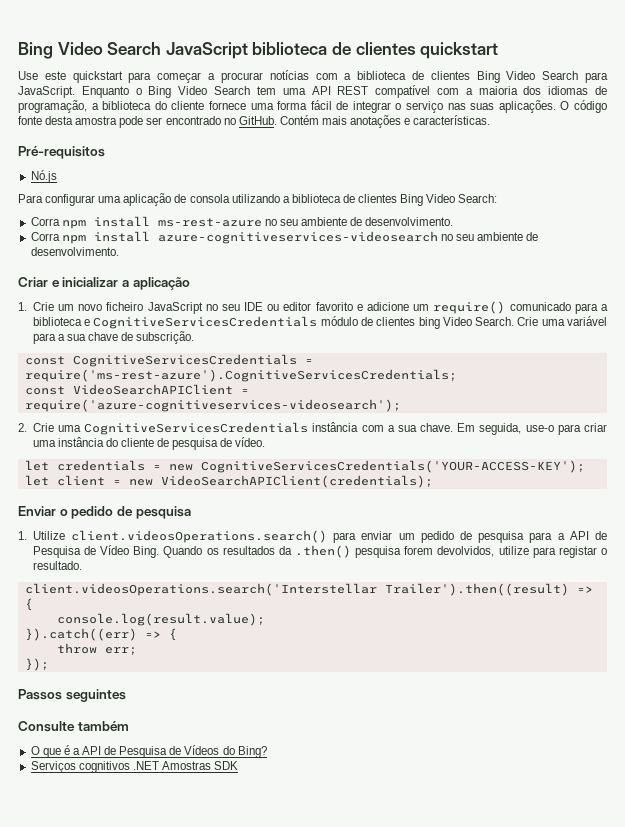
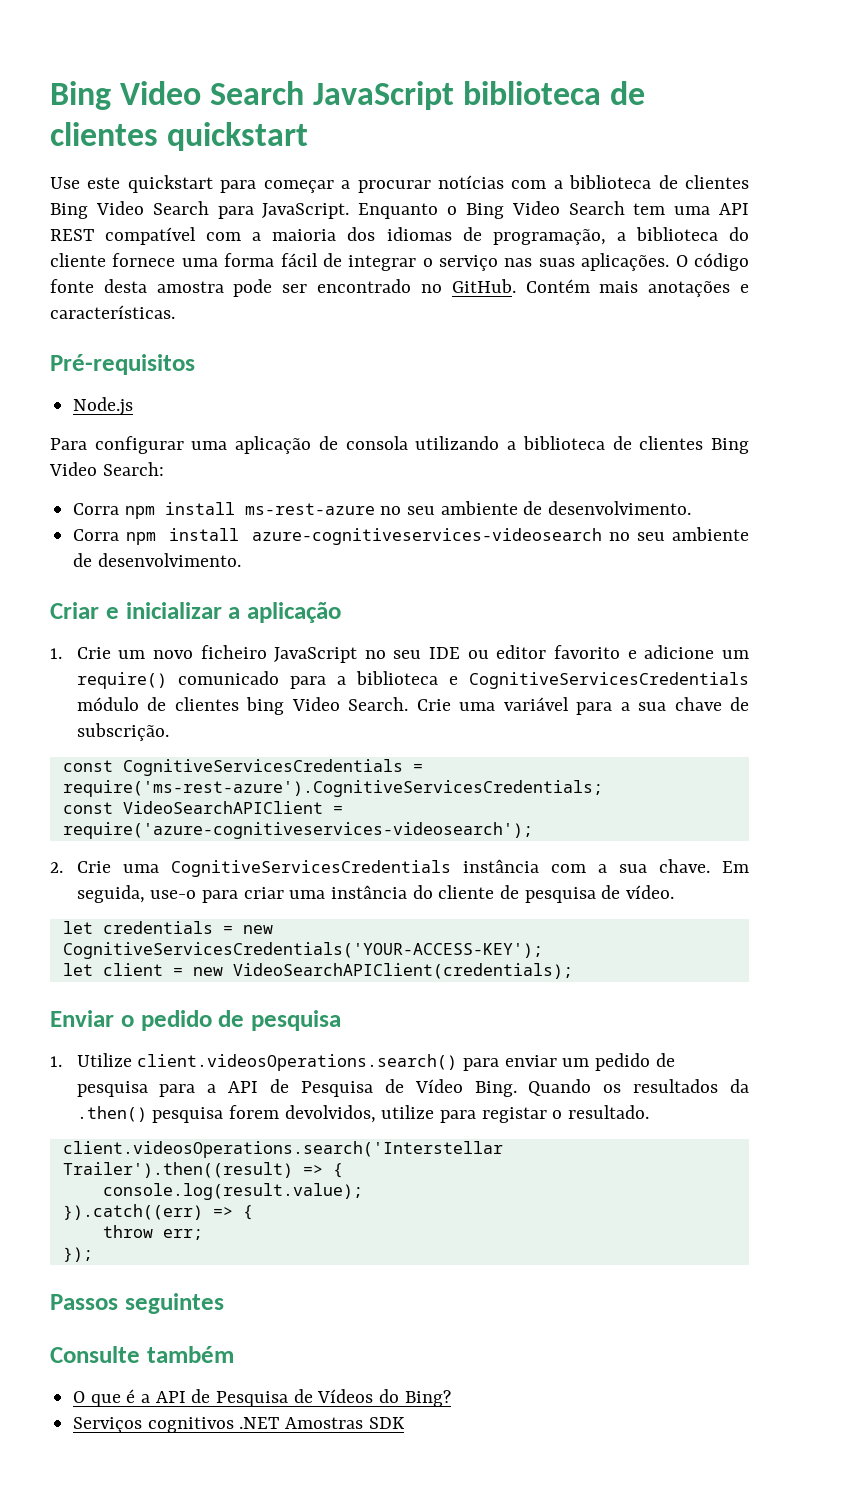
- Nó.js
+ Node.js

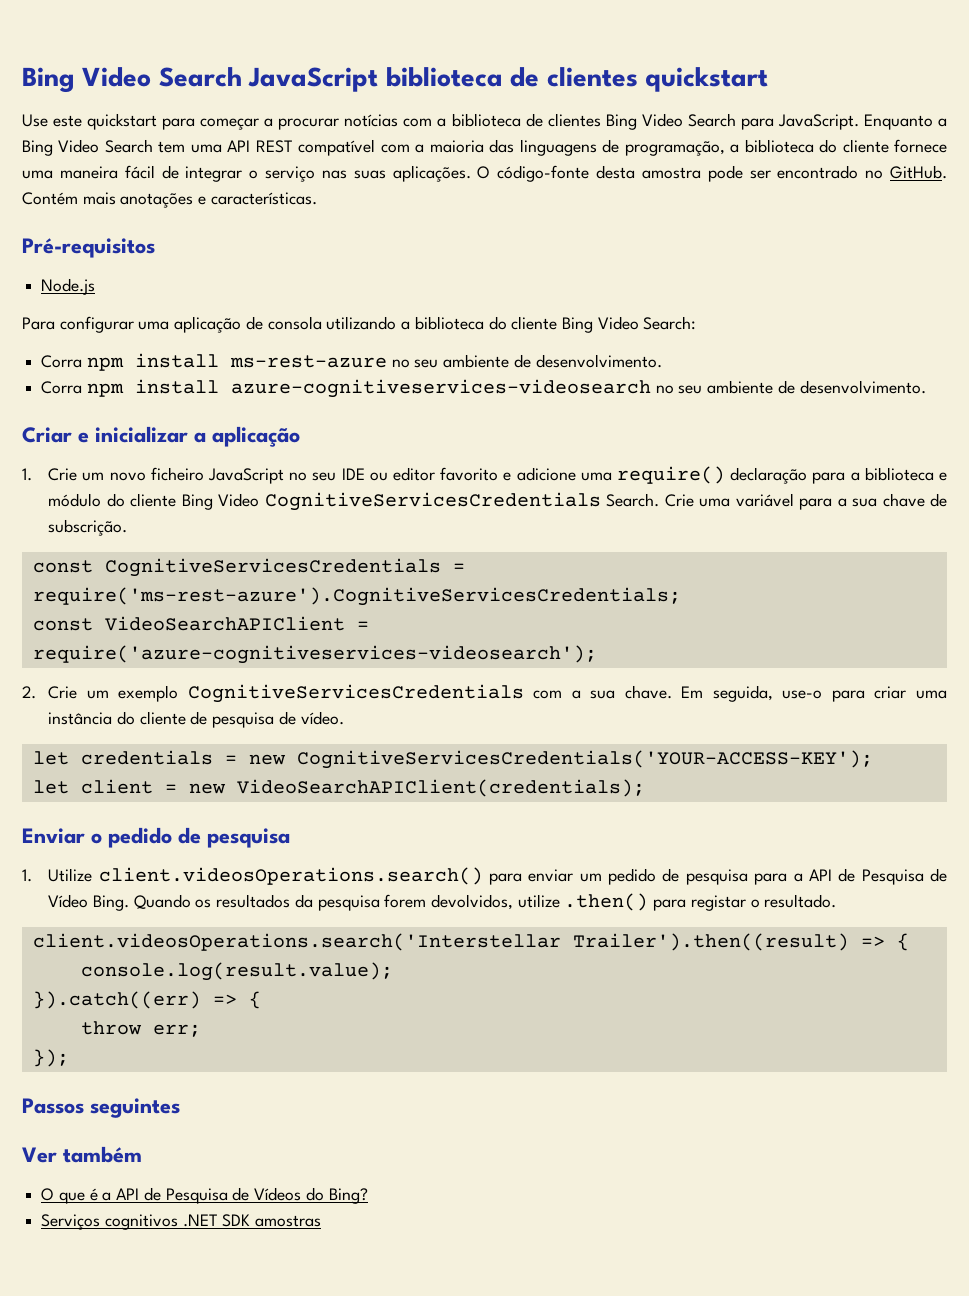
- Enquanto o Bing Video Search tem uma API REST compatível com a maioria dos idiomas de programação, a biblioteca do cliente fornece uma forma fácil de integrar o serviço nas suas aplicações.
+ Enquanto a Bing Video Search tem uma API REST compatível com a maioria das linguagens de programação, a biblioteca do cliente fornece uma maneira fácil de integrar o serviço nas suas aplicações.
- O código fonte desta amostra pode ser encontrado no GitHub.
+ O código-fonte desta amostra pode ser encontrado no GitHub.
- Para configurar uma aplicação de consola utilizando a biblioteca de clientes Bing Video Search:
+ Para configurar uma aplicação de consola utilizando a biblioteca do cliente Bing Video Search:
- 1. Crie um novo ficheiro JavaScript no seu IDE ou editor favorito e adicione um require() comunicado para a biblioteca e CognitiveServicesCredentials módulo de clientes bing Video Search.
+ 1. Crie um novo ficheiro JavaScript no seu IDE ou editor favorito e adicione uma require() declaração para a biblioteca e módulo do cliente Bing Video CognitiveServicesCredentials Search.
- 2. Crie uma CognitiveServicesCredentials instância com a sua chave.
+ 2. Crie um exemplo CognitiveServicesCredentials com a sua chave.
- Quando os resultados da .then() pesquisa forem devolvidos, utilize para registar o resultado.
+ Quando os resultados da pesquisa forem devolvidos, utilize .then() para registar o resultado.
- Consulte também
+ Ver também
- Serviços cognitivos .NET Amostras SDK
+ Serviços cognitivos .NET SDK amostras

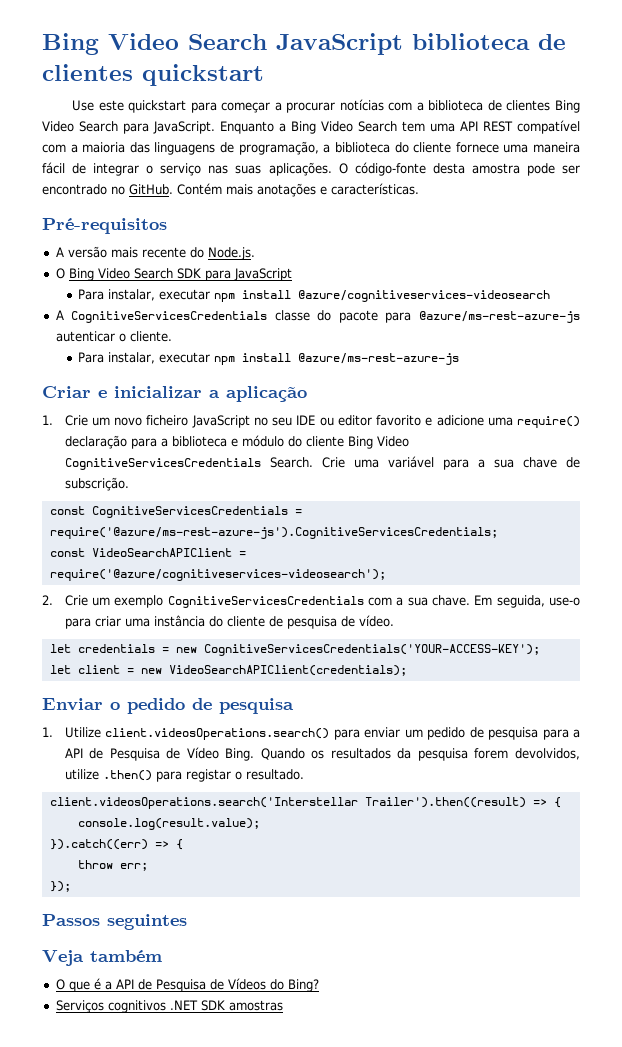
- Node.js
- Para configurar uma aplicação de consola utilizando a biblioteca do cliente Bing Video Search:
- Corra npm install ms-rest-azure no seu ambiente de desenvolvimento.
- Corra npm install azure-cognitiveservices-videosearch no seu ambiente de desenvolvimento.
+ A versão mais recente do Node.js.
+ O Bing Video Search SDK para JavaScript
+ Para instalar, executar npm install @azure/cognitiveservices-videosearch
+ A CognitiveServicesCredentials classe do pacote para @azure/ms-rest-azure-js autenticar o cliente.
+ Para instalar, executar npm install @azure/ms-rest-azure-js
- const CognitiveServicesCredentials = require('ms-rest-azure').CognitiveServicesCredentials;
+ const CognitiveServicesCredentials = require('@azure/ms-rest-azure-js').CognitiveServicesCredentials;
- const VideoSearchAPIClient = require('azure-cognitiveservices-videosearch');
+ const VideoSearchAPIClient = require('@azure/cognitiveservices-videosearch');
- Ver também
+ Veja também

